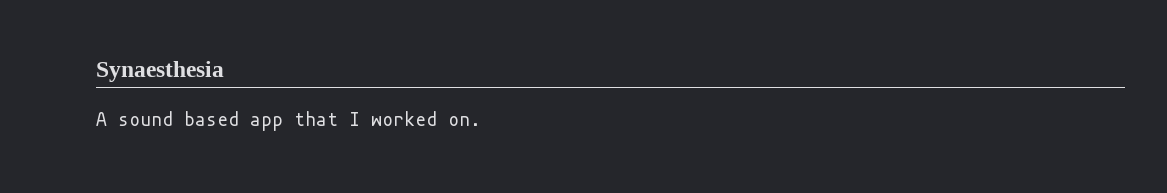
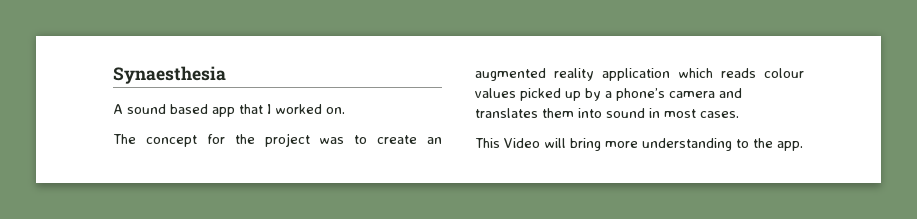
+ The concept for the project was to create an augmented reality application which reads colour values picked up by a phone’s camera and translates them into sound in most cases.
+ This Video will bring more understanding to the app.

